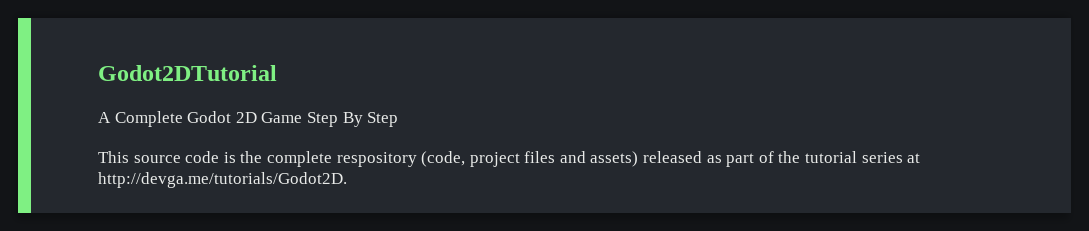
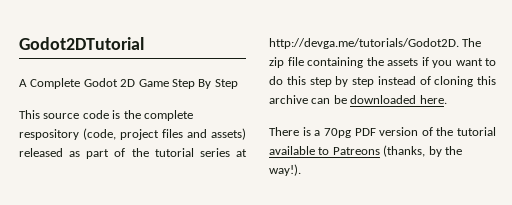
- This source code is the complete respository (code, project files and assets) released as part of the tutorial series at http://devga.me/tutorials/Godot2D.
+ This source code is the complete respository (code, project files and assets) released as part of the tutorial series at http://devga.me/tutorials/Godot2D. The zip file containing the assets if you want to do this step by step instead of cloning this archive can be downloaded here.
+ There is a 70pg PDF version of the tutorial available to Patreons (thanks, by the way!).

